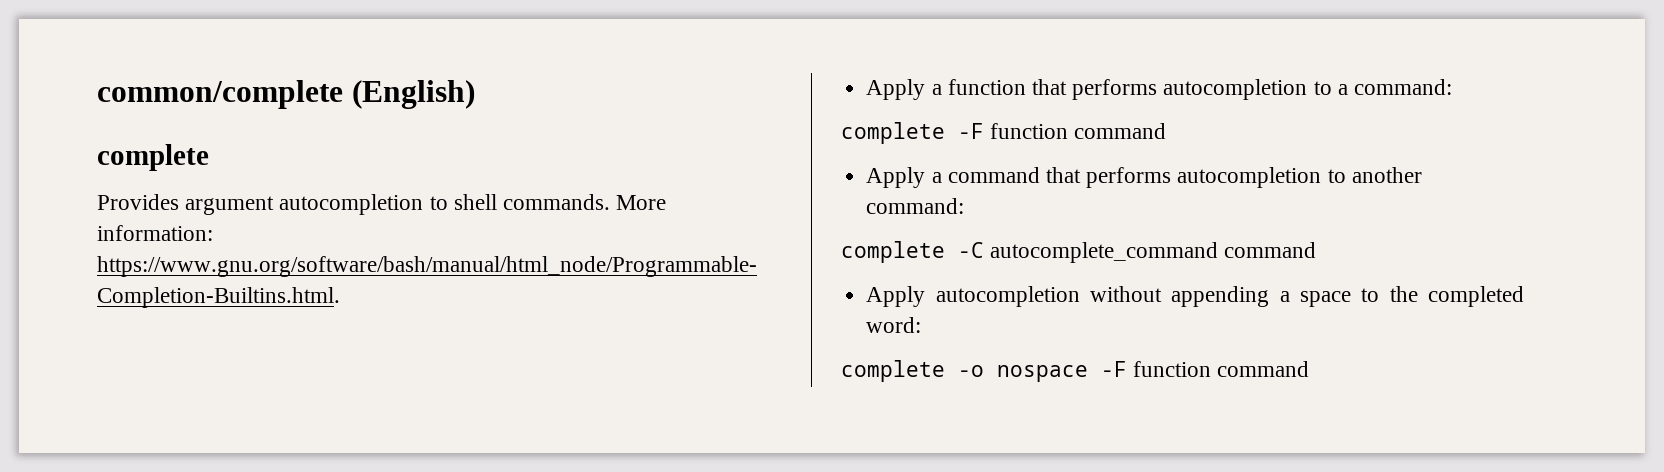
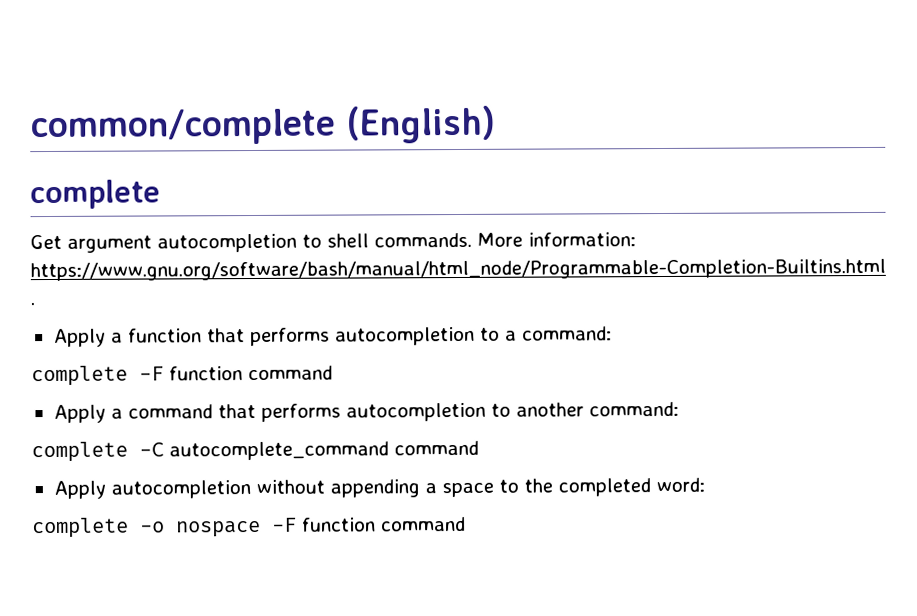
- Provides argument autocompletion to shell commands.
+ Get argument autocompletion to shell commands.

